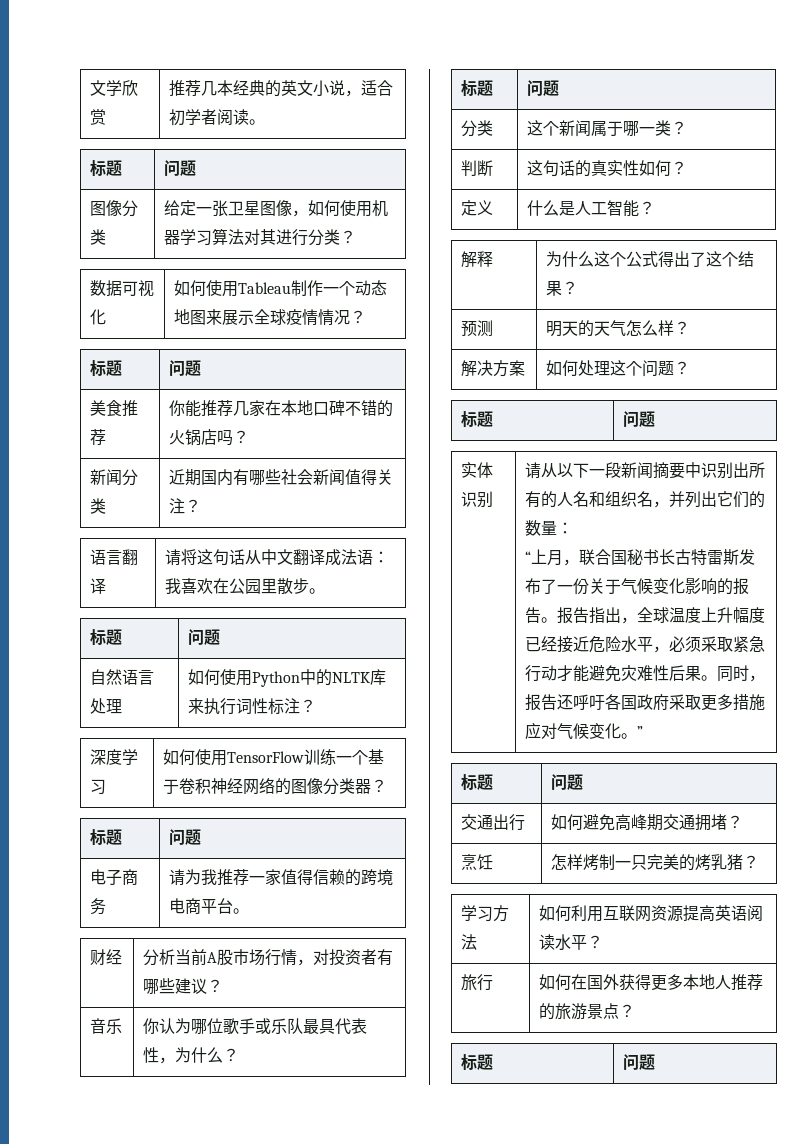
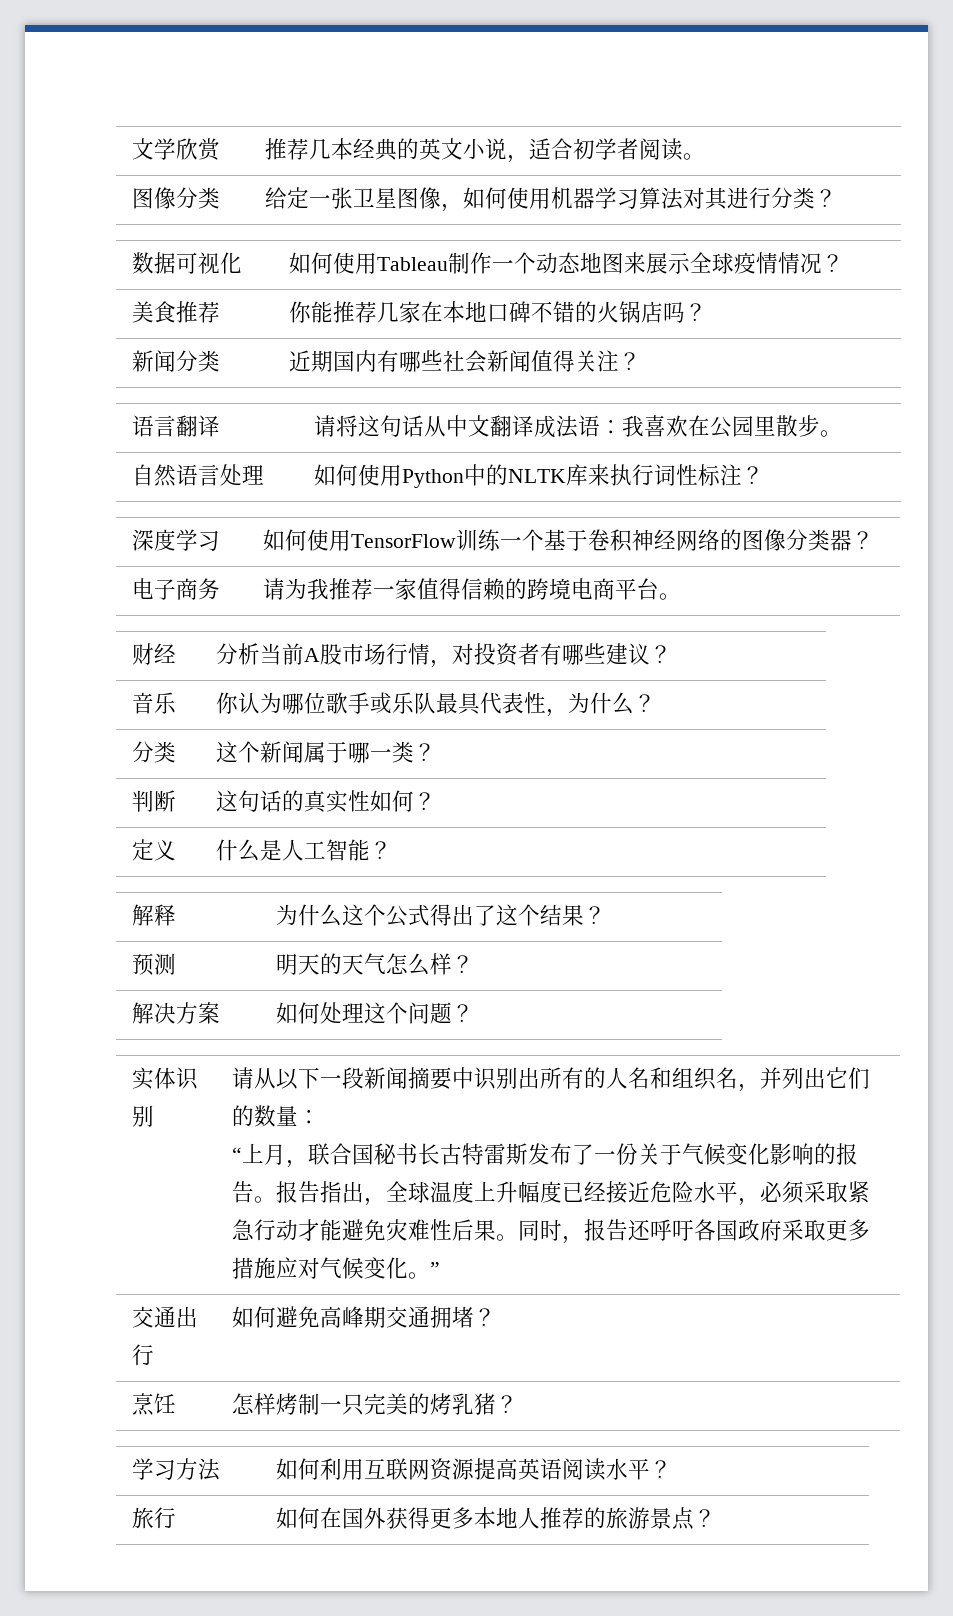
  文学欣赏 | 推荐几本经典的英文小说，适合初学者阅读。
- 标题 | 问题
  数据可视化 | 如何使用Tableau制作一个动态地图来展示全球疫情情况？
- 标题 | 问题
  语言翻译 | 请将这句话从中文翻译成法语：我喜欢在公园里散步。
- 标题 | 问题
  深度学习 | 如何使用TensorFlow训练一个基于卷积神经网络的图像分类器？
- 标题 | 问题
  音乐 | 你认为哪位歌手或乐队最具代表性，为什么？
- 标题 | 问题
  解决方案 | 如何处理这个问题？
- 标题 | 问题
  同时，报告还呼吁各国政府采取更多措施应对气候变化。”
- 标题 | 问题
  旅行 | 如何在国外获得更多本地人推荐的旅游景点？
- 标题 | 问题

